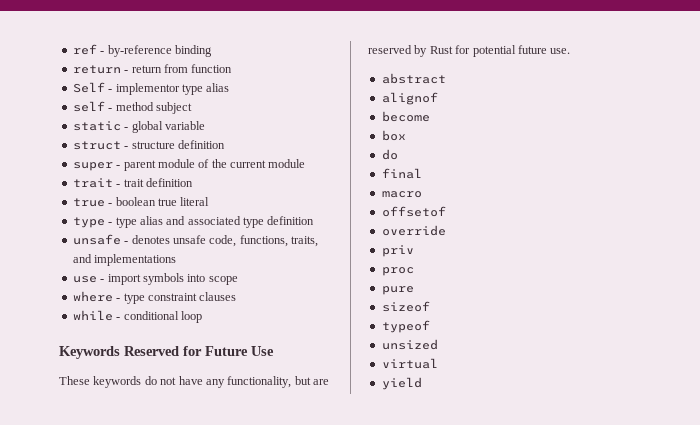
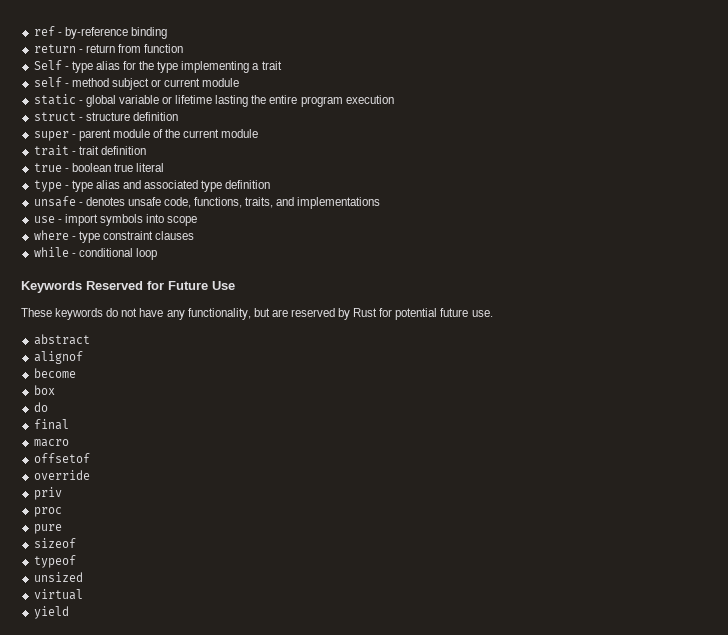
- Self - implementor type alias
+ Self - type alias for the type implementing a trait
- self - method subject
+ self - method subject or current module
- static - global variable
+ static - global variable or lifetime lasting the entire program execution

